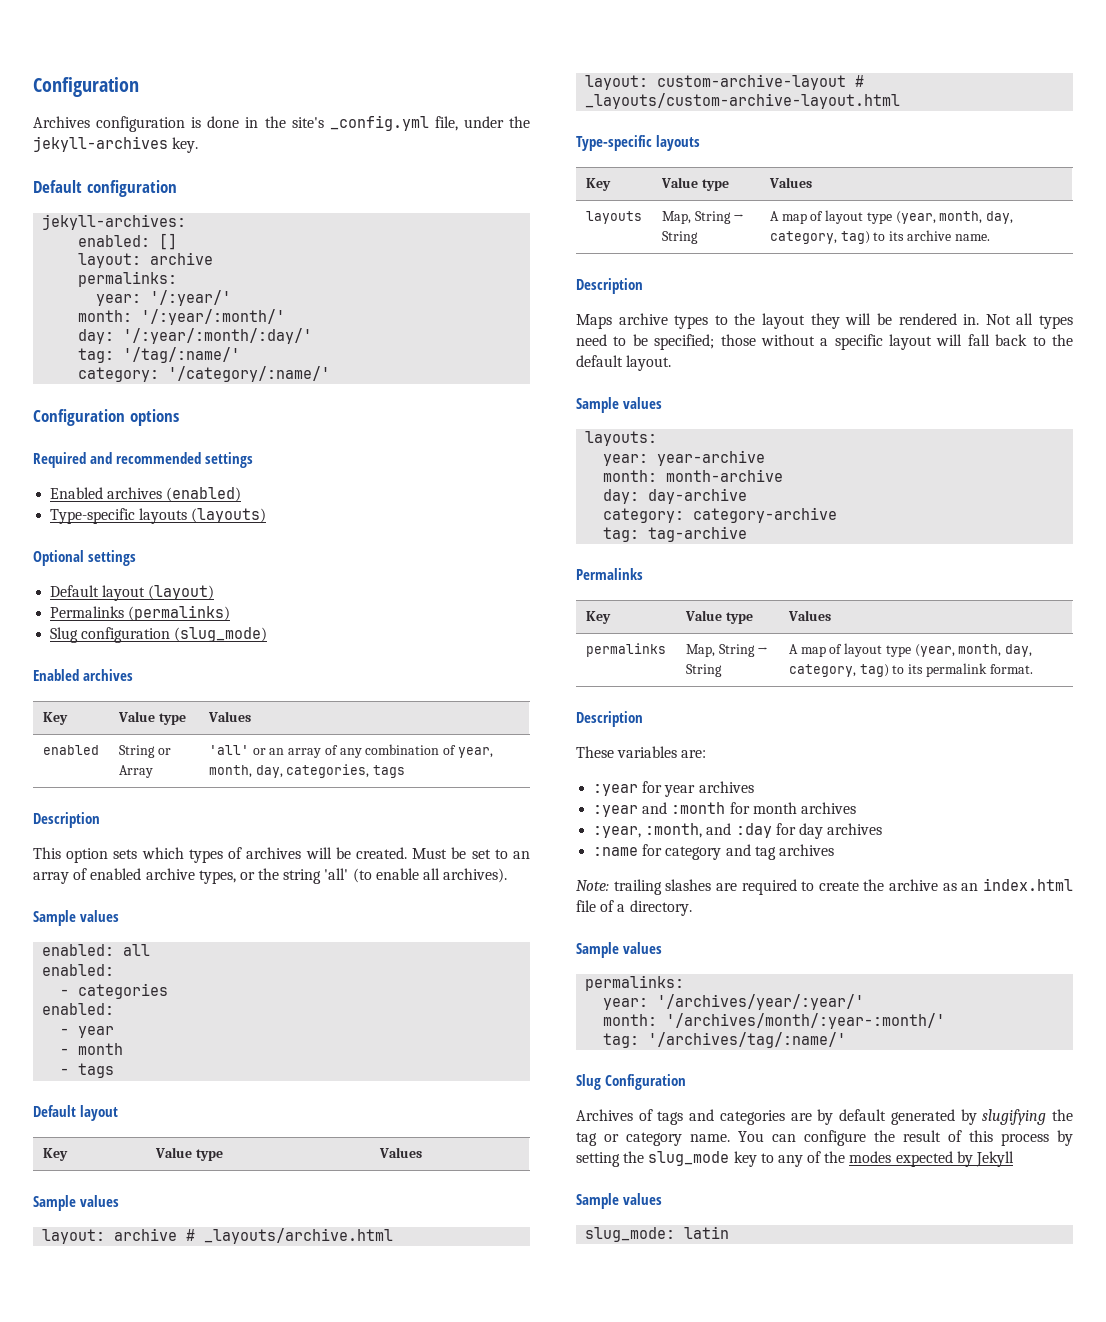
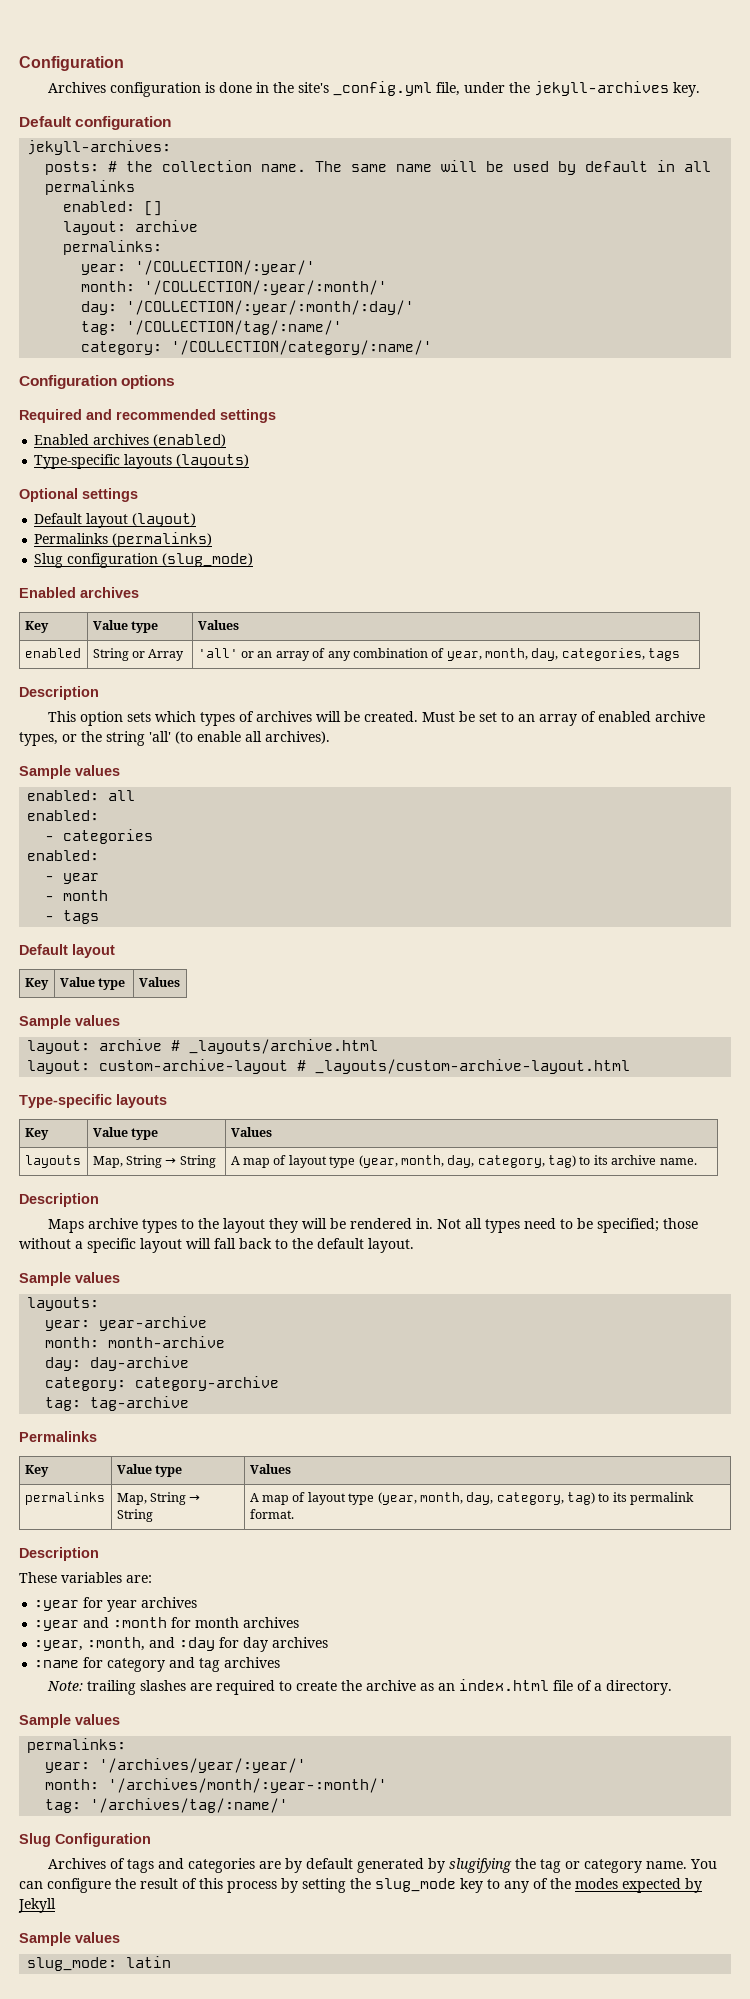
+ posts: # the collection name. The same name will be used by default in all permalinks
- year: '/:year/'
- month: '/:year/:month/'
- day: '/:year/:month/:day/'
- tag: '/tag/:name/'
- category: '/category/:name/'
+ year: '/COLLECTION/:year/'
+ month: '/COLLECTION/:year/:month/'
+ day: '/COLLECTION/:year/:month/:day/'
+ tag: '/COLLECTION/tag/:name/'
+ category: '/COLLECTION/category/:name/'

